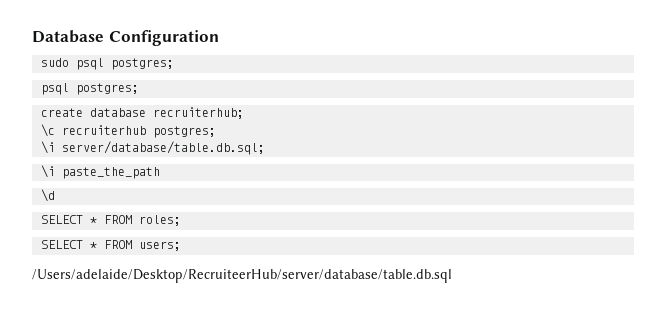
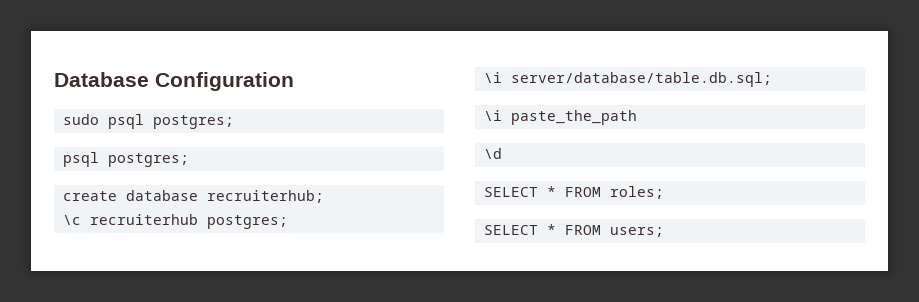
- /Users/adelaide/Desktop/RecruiteerHub/server/database/table.db.sql

